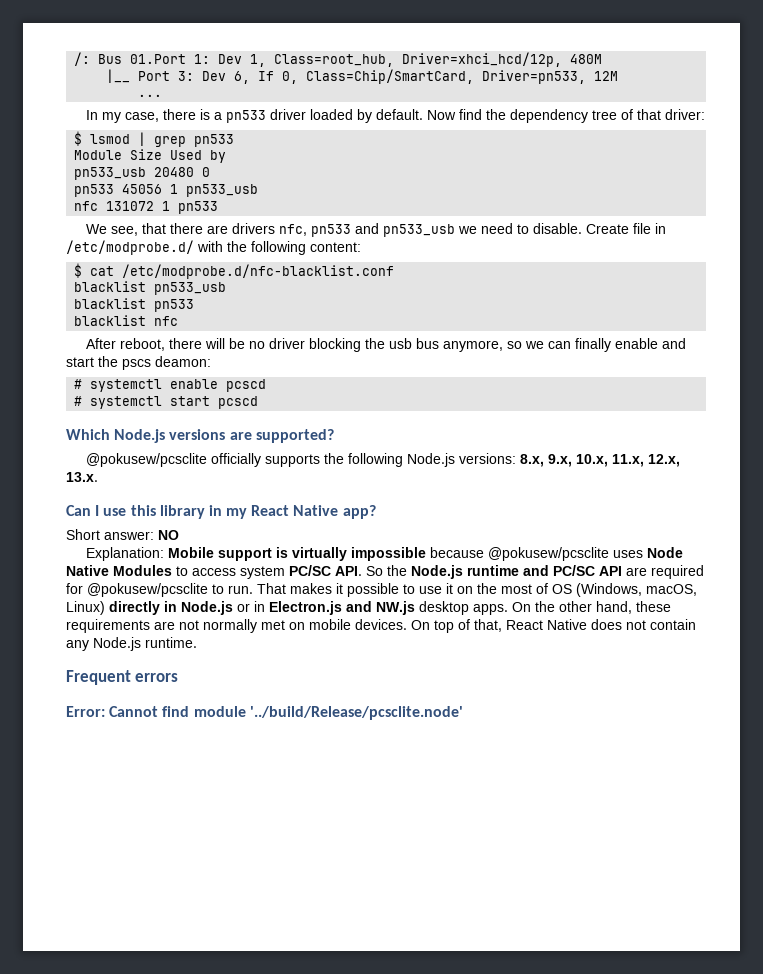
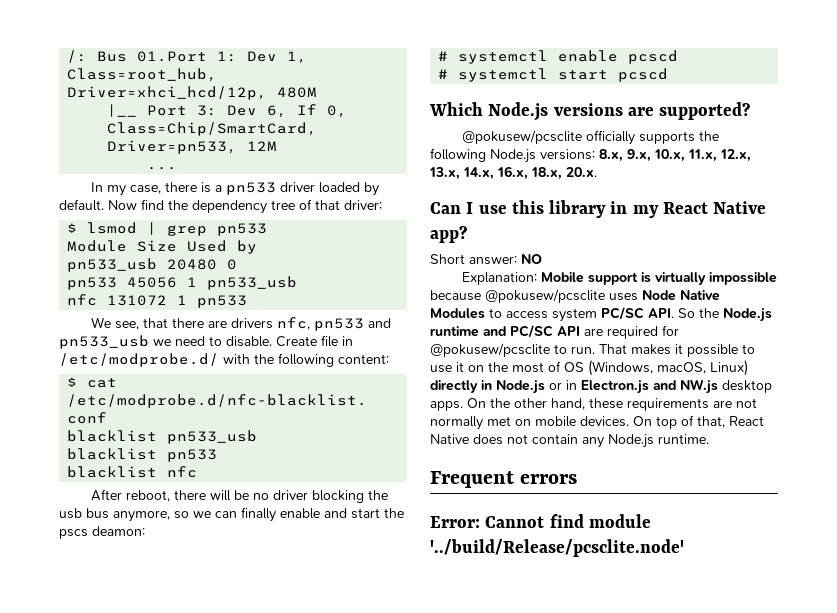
- @pokusew/pcsclite officially supports the following Node.js versions: 8.x, 9.x, 10.x, 11.x, 12.x, 13.x.
+ @pokusew/pcsclite officially supports the following Node.js versions: 8.x, 9.x, 10.x, 11.x, 12.x, 13.x, 14.x, 16.x, 18.x, 20.x.

